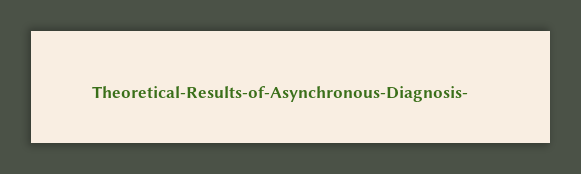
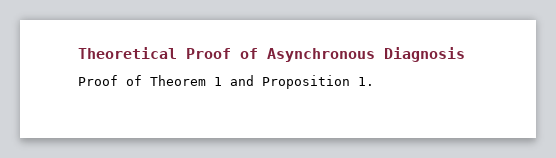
- Theoretical-Results-of-Asynchronous-Diagnosis-
+ Theoretical Proof of Asynchronous Diagnosis
+ Proof of Theorem 1 and Proposition 1.

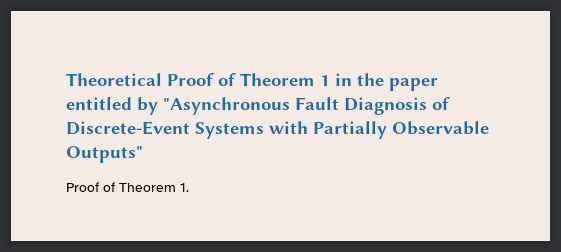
- Theoretical Proof of Asynchronous Diagnosis
- Proof of Theorem 1 and Proposition 1.
+ Theoretical Proof of Theorem 1 in the paper entitled by "Asynchronous Fault Diagnosis of Discrete-Event Systems with Partially Observable Outputs"
+ Proof of Theorem 1.

